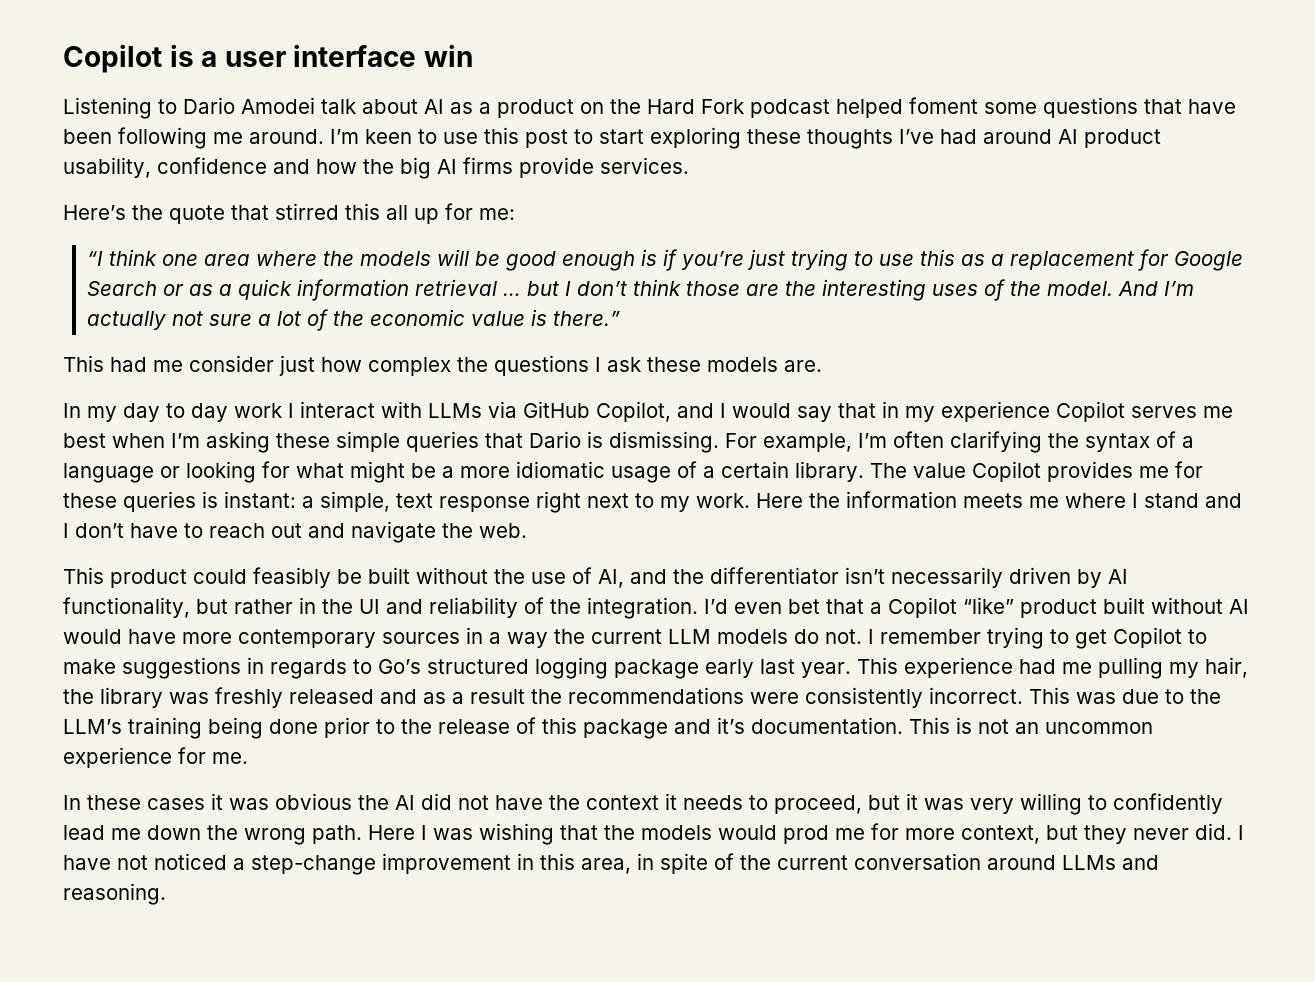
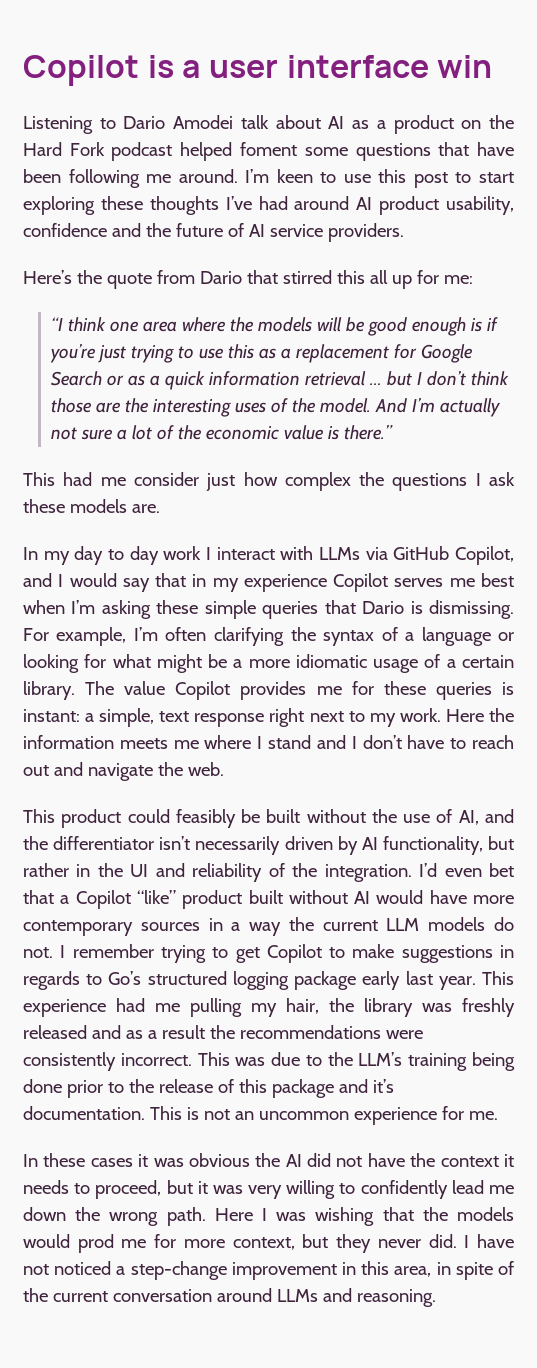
- I’m keen to use this post to start exploring these thoughts I’ve had around AI product usability, confidence and how the big AI firms provide services.
+ I’m keen to use this post to start exploring these thoughts I’ve had around AI product usability, confidence and the future of AI service providers.
- Here’s the quote that stirred this all up for me:
+ Here’s the quote from Dario that stirred this all up for me:

